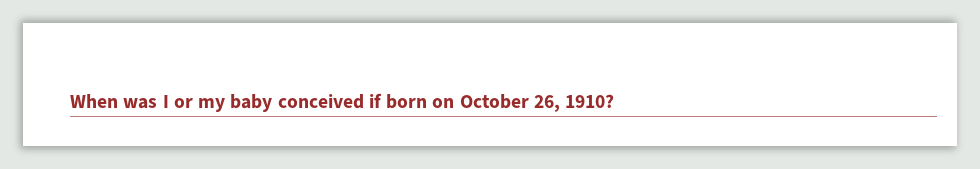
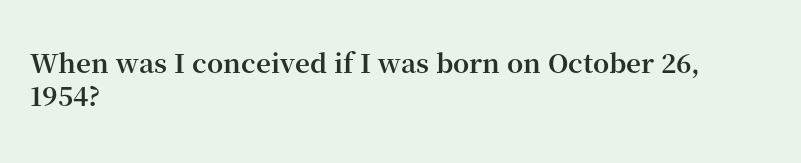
- When was I or my baby conceived if born on October 26, 1910?
+ When was I conceived if I was born on October 26, 1954?

